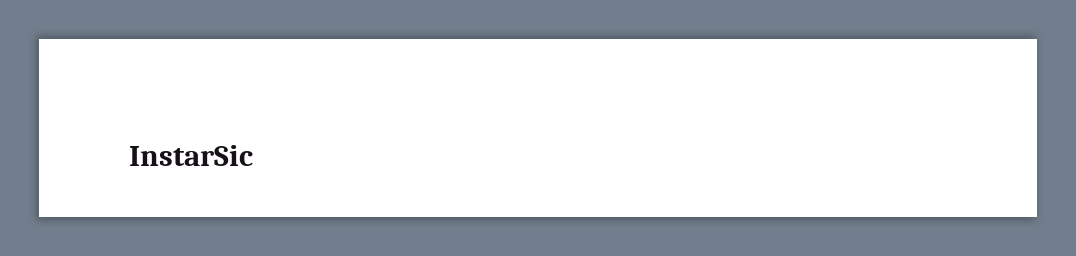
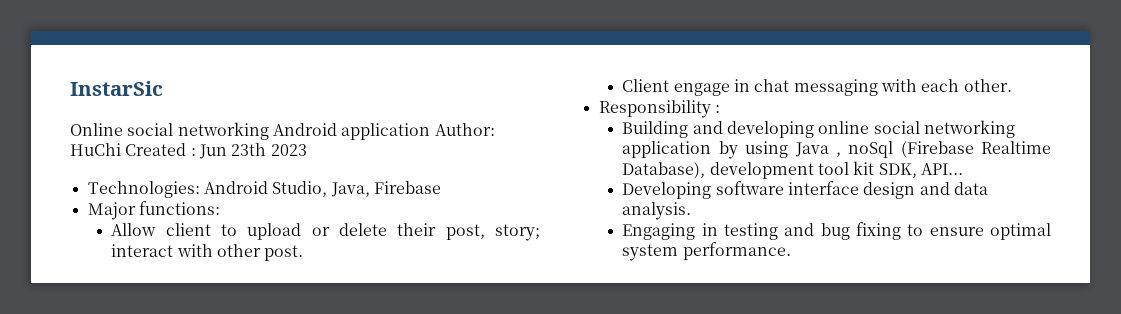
+ Online social networking Android application Author: HuChi Created : Jun 23th 2023
+ Technologies: Android Studio, Java, Firebase
+ Major functions:
+ Allow client to upload or delete their post, story; interact with other post.
+ Client engage in chat messaging with each other.
+ Responsibility :
+ Building and developing online social networking application by using Java , noSql (Firebase Realtime Database), development tool kit SDK, API...
+ Developing software interface design and data analysis.
+ Engaging in testing and bug fixing to ensure optimal system performance.

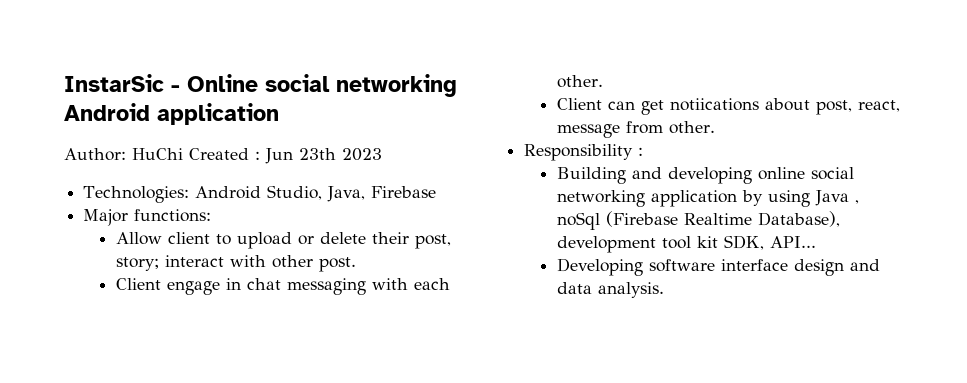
- InstarSic
- Online social networking Android application Author: HuChi Created : Jun 23th 2023
+ InstarSic - Online social networking Android application
+ Author: HuChi Created : Jun 23th 2023
+ Client can get notiications about post, react, message from other.
- Engaging in testing and bug fixing to ensure optimal system performance.

